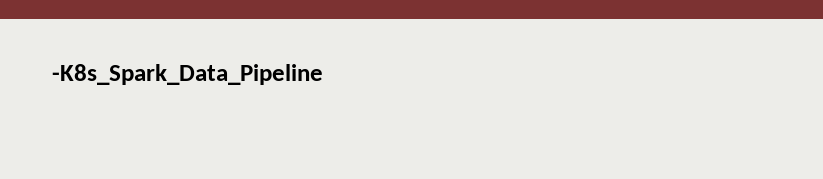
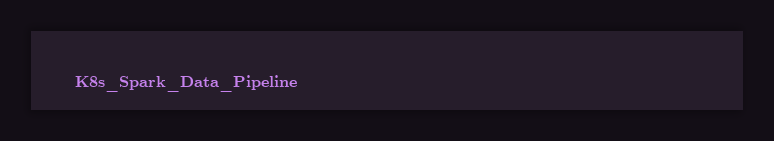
- -K8s_Spark_Data_Pipeline
+ K8s_Spark_Data_Pipeline

